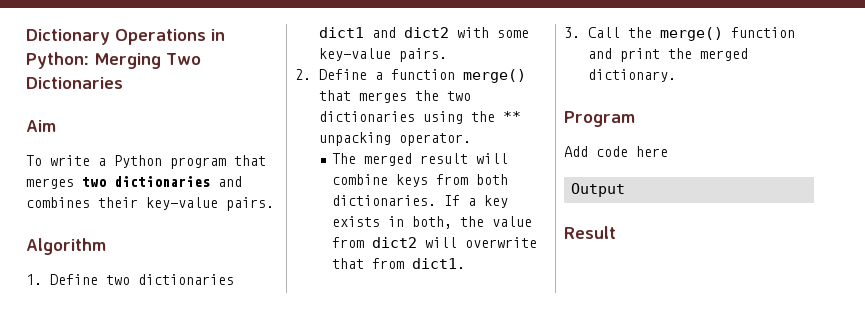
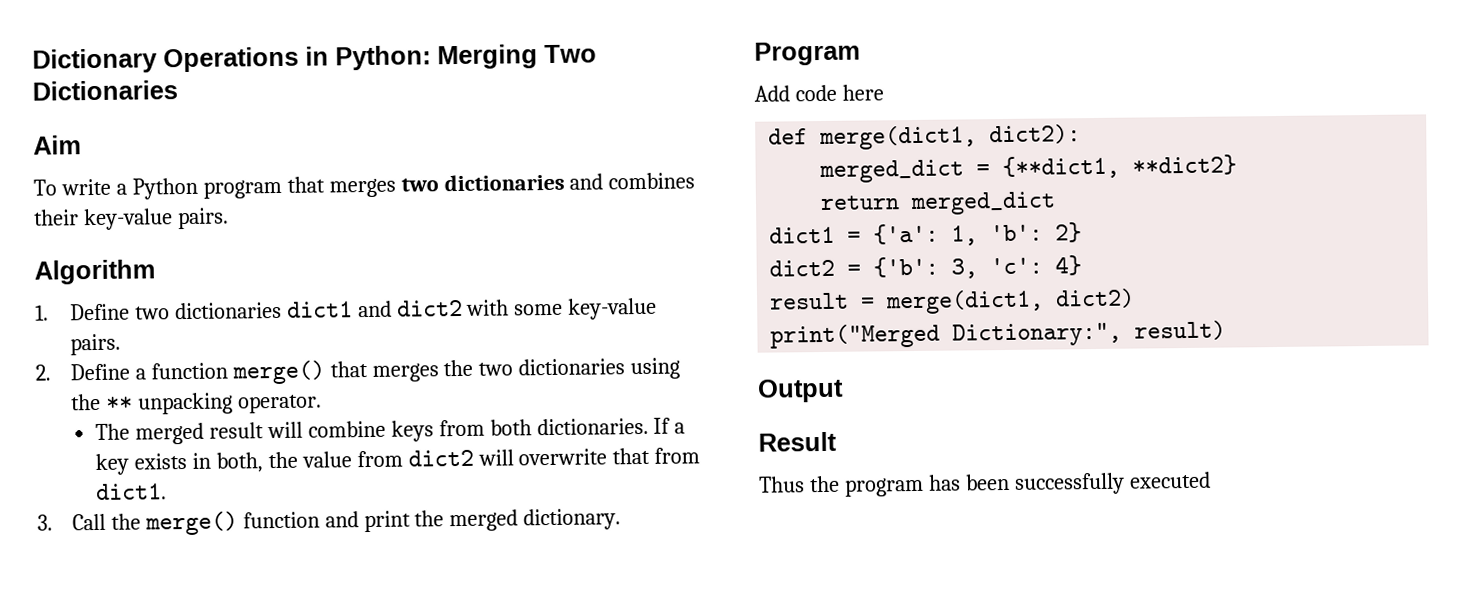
+ def merge(dict1, dict2):
+ merged_dict = {**dict1, **dict2}
+ return merged_dict
+ dict1 = {'a': 1, 'b': 2}
+ dict2 = {'b': 3, 'c': 4}
+ result = merge(dict1, dict2)
+ print("Merged Dictionary:", result)
  Output
  Result
+ Thus the program has been successfully executed

